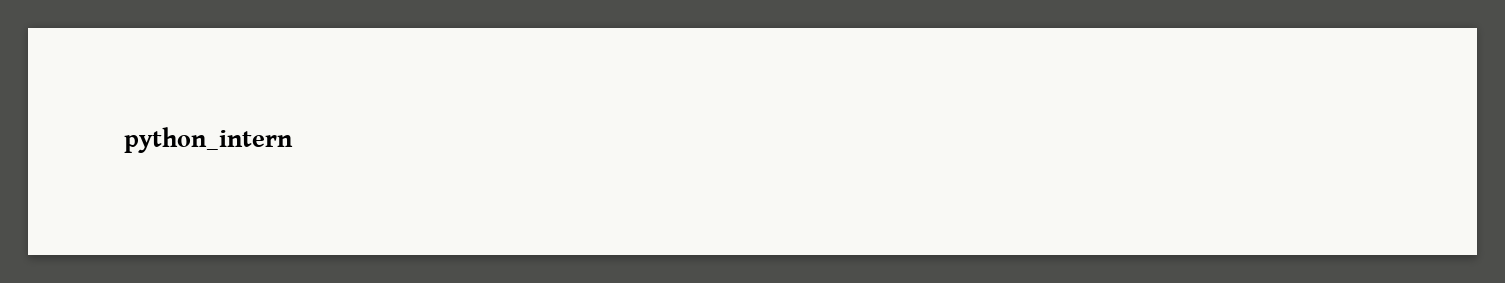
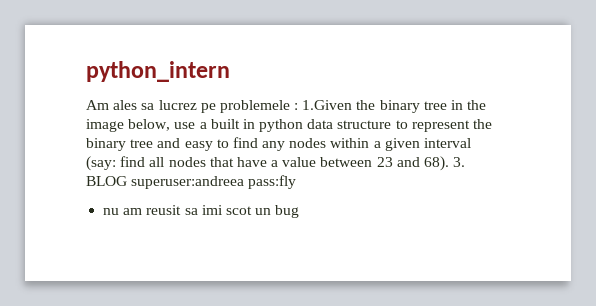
+ Am ales sa lucrez pe problemele : 1.Given the binary tree in the image below, use a built in python data structure to represent the binary tree and easy to find any nodes within a given interval (say: find all nodes that have a value between 23 and 68). 3. BLOG superuser:andreea pass:fly
+ nu am reusit sa imi scot un bug

